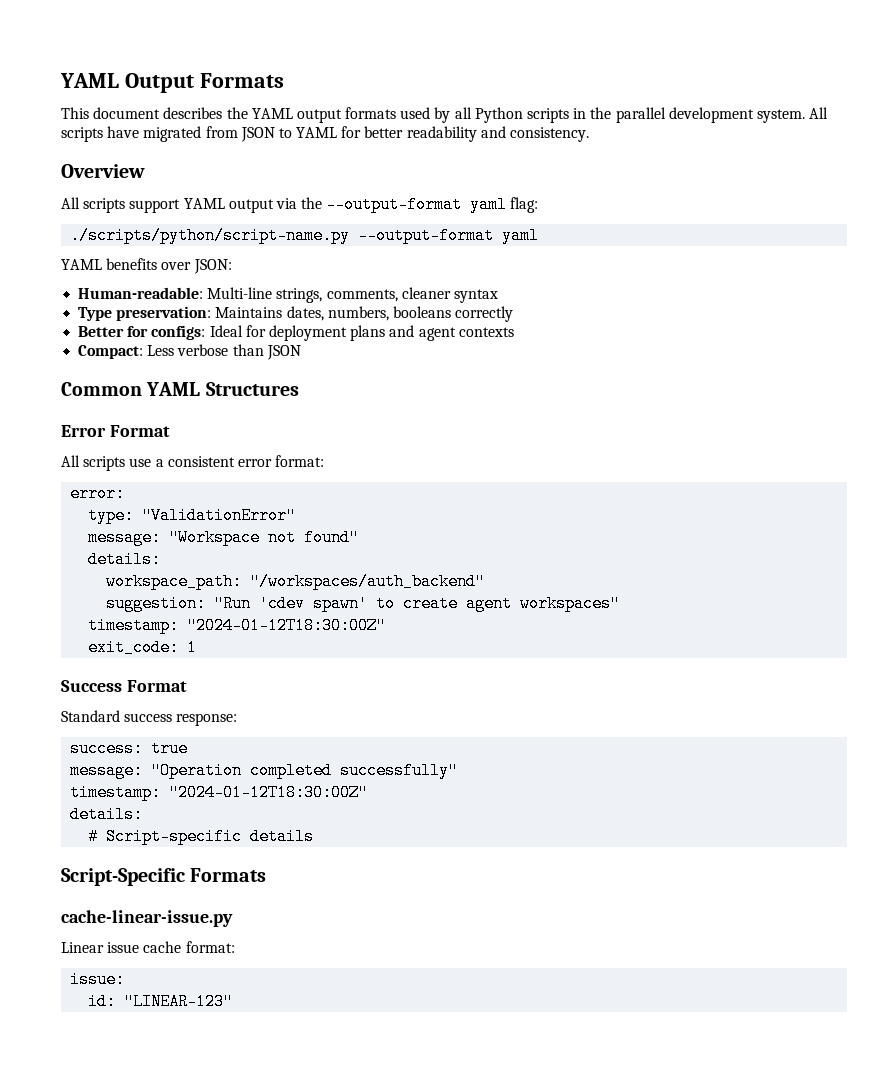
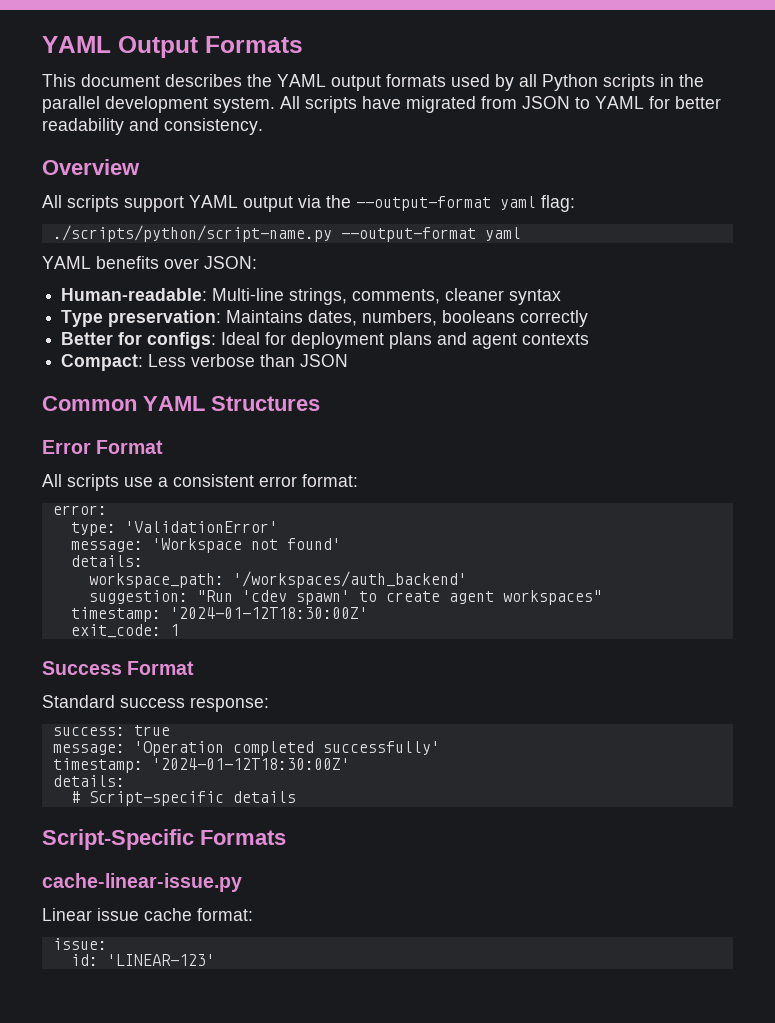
- type: "ValidationError"
- message: "Workspace not found"
+ type: 'ValidationError'
+ message: 'Workspace not found'
- workspace_path: "/workspaces/auth_backend"
+ workspace_path: '/workspaces/auth_backend'
  suggestion: "Run 'cdev spawn' to create agent workspaces"
- timestamp: "2024-01-12T18:30:00Z"
+ timestamp: '2024-01-12T18:30:00Z'
- message: "Operation completed successfully"
- timestamp: "2024-01-12T18:30:00Z"
+ message: 'Operation completed successfully'
+ timestamp: '2024-01-12T18:30:00Z'
- id: "LINEAR-123"
+ id: 'LINEAR-123'

